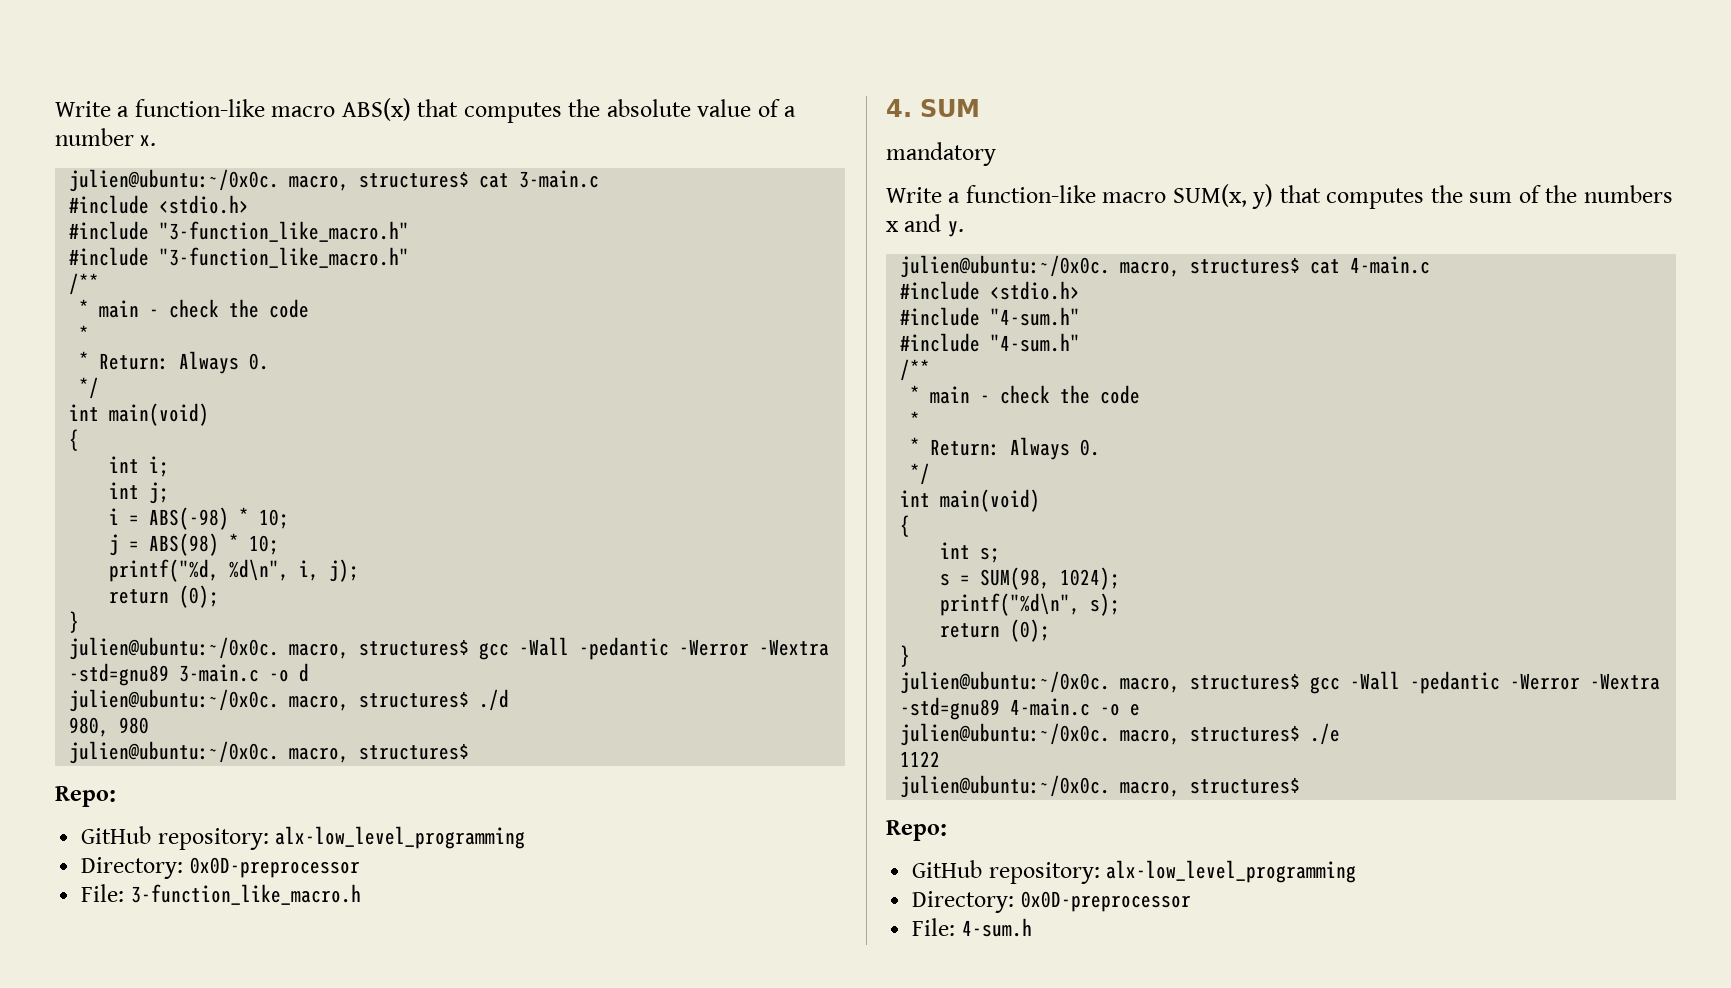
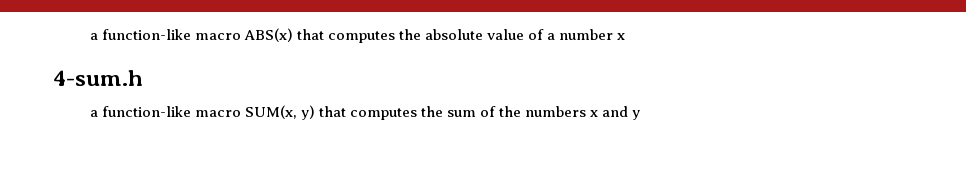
- Write a function-like macro ABS(x) that computes the absolute value of a number x.
- julien@ubuntu:~/0x0c. macro, structures$ cat 3-main.c
- #include <stdio.h>
- #include "3-function_like_macro.h"
- #include "3-function_like_macro.h"
- /**
- * main - check the code
- *
- * Return: Always 0.
- */
- int main(void)
- {
- int i;
- int j;
- i = ABS(-98) * 10;
- j = ABS(98) * 10;
- printf("%d, %d\n", i, j);
- return (0);
- }
- julien@ubuntu:~/0x0c. macro, structures$ gcc -Wall -pedantic -Werror -Wextra -std=gnu89 3-main.c -o d
- julien@ubuntu:~/0x0c. macro, structures$ ./d
- 980, 980
- julien@ubuntu:~/0x0c. macro, structures$
- Repo:
- GitHub repository: alx-low_level_programming
- Directory: 0x0D-preprocessor
- File: 3-function_like_macro.h
- 4. SUM
- mandatory
- Write a function-like macro SUM(x, y) that computes the sum of the numbers x and y.
- julien@ubuntu:~/0x0c. macro, structures$ cat 4-main.c
- #include <stdio.h>
- #include "4-sum.h"
- #include "4-sum.h"
- /**
- * main - check the code
- *
- * Return: Always 0.
- */
- int main(void)
- {
- int s;
- s = SUM(98, 1024);
- printf("%d\n", s);
- return (0);
- }
- julien@ubuntu:~/0x0c. macro, structures$ gcc -Wall -pedantic -Werror -Wextra -std=gnu89 4-main.c -o e
- julien@ubuntu:~/0x0c. macro, structures$ ./e
- 1122
- julien@ubuntu:~/0x0c. macro, structures$
- Repo:
- GitHub repository: alx-low_level_programming
- Directory: 0x0D-preprocessor
- File: 4-sum.h
+ a function-like macro ABS(x) that computes the absolute value of a number x
+ 4-sum.h
+ a function-like macro SUM(x, y) that computes the sum of the numbers x and y

